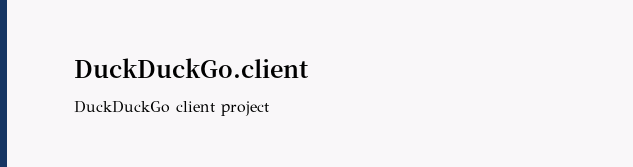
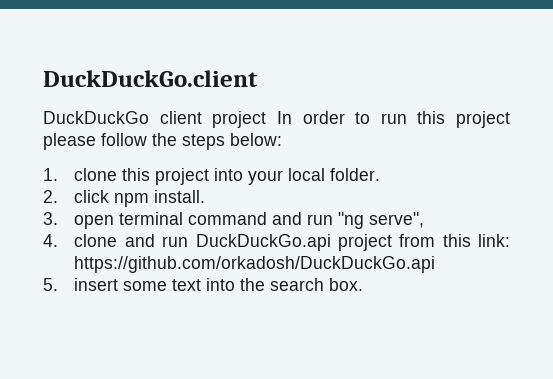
- DuckDuckGo client project
+ DuckDuckGo client project In order to run this project please follow the steps below:
+ 1. clone this project into your local folder.
+ 2. click npm install.
+ 3. open terminal command and run "ng serve",
+ 4. clone and run DuckDuckGo.api project from this link: https://github.com/orkadosh/DuckDuckGo.api
+ 5. insert some text into the search box.

